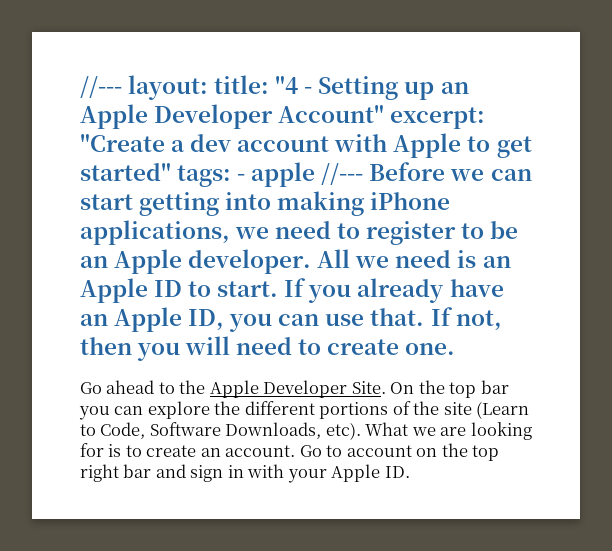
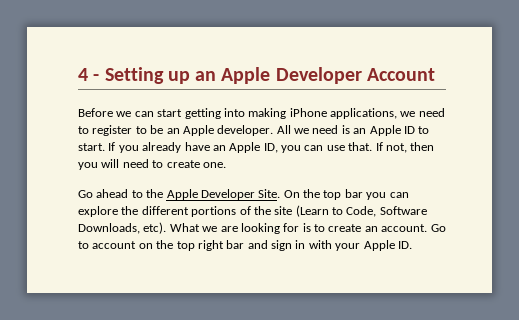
- //--- layout: title: "4 - Setting up an Apple Developer Account" excerpt: "Create a dev account with Apple to get started" tags: - apple //--- Before we can start getting into making iPhone applications, we need to register to be an Apple developer.
+ 4 - Setting up an Apple Developer Account
+ Before we can start getting into making iPhone applications, we need to register to be an Apple developer.

